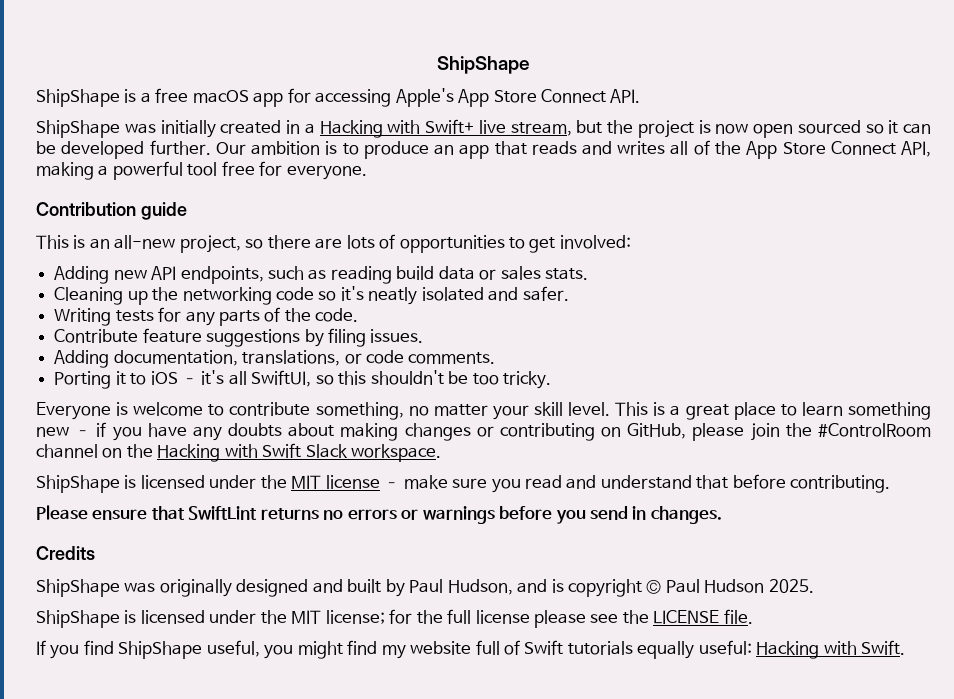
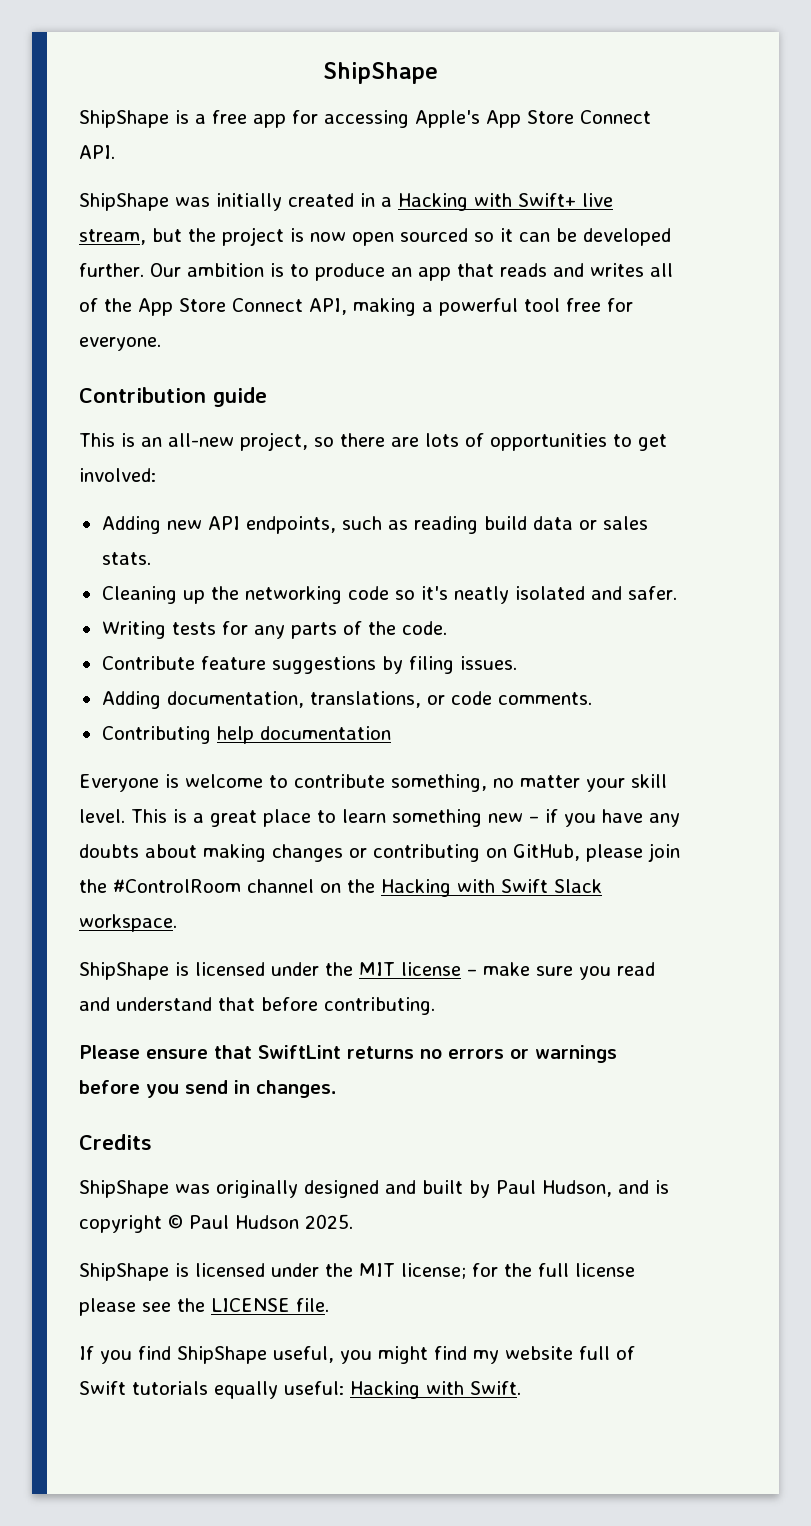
- ShipShape is a free macOS app for accessing Apple's App Store Connect API.
+ ShipShape is a free app for accessing Apple's App Store Connect API.
- Porting it to iOS – it's all SwiftUI, so this shouldn't be too tricky.
+ Contributing help documentation

